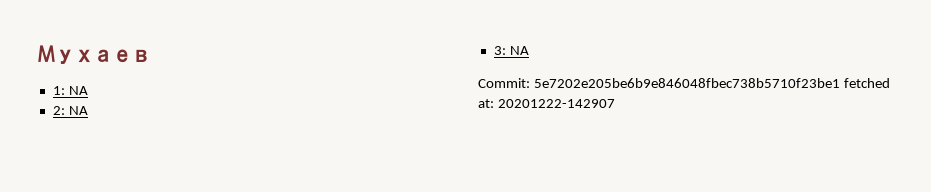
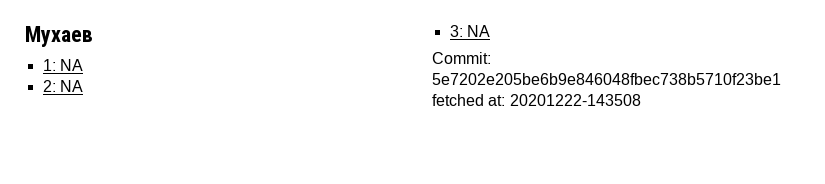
- Commit: 5e7202e205be6b9e846048fbec738b5710f23be1 fetched at: 20201222-142907
+ Commit: 5e7202e205be6b9e846048fbec738b5710f23be1 fetched at: 20201222-143508

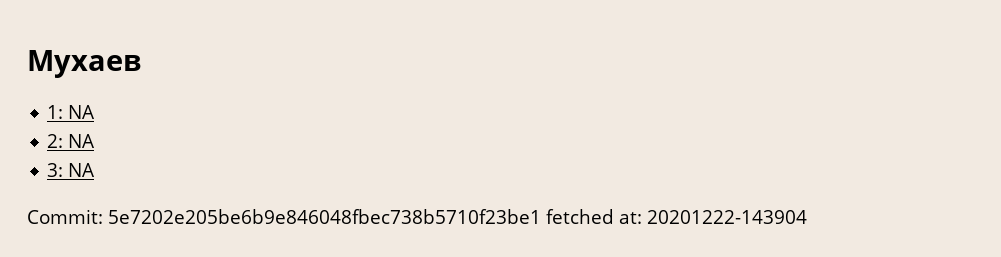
- Commit: 5e7202e205be6b9e846048fbec738b5710f23be1 fetched at: 20201222-143508
+ Commit: 5e7202e205be6b9e846048fbec738b5710f23be1 fetched at: 20201222-143904

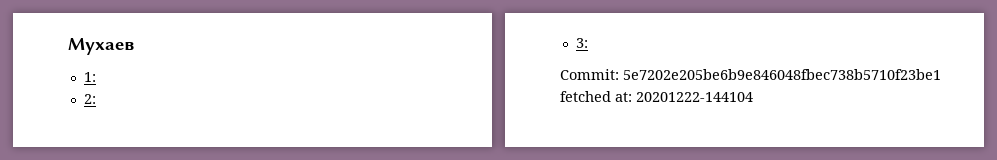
- 1: NA
+ 1:
- 2: NA
+ 2:
- 3: NA
+ 3:
- Commit: 5e7202e205be6b9e846048fbec738b5710f23be1 fetched at: 20201222-143904
+ Commit: 5e7202e205be6b9e846048fbec738b5710f23be1 fetched at: 20201222-144104

